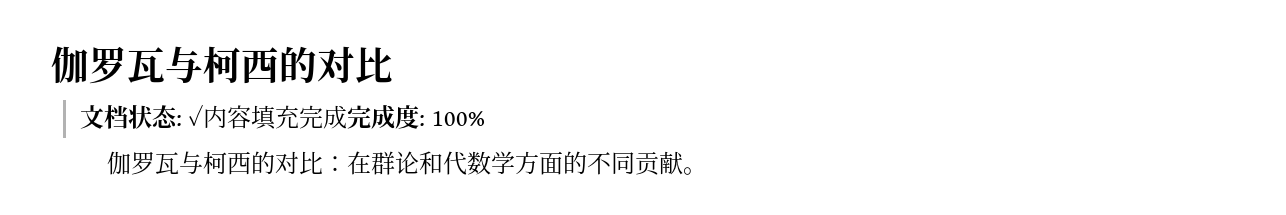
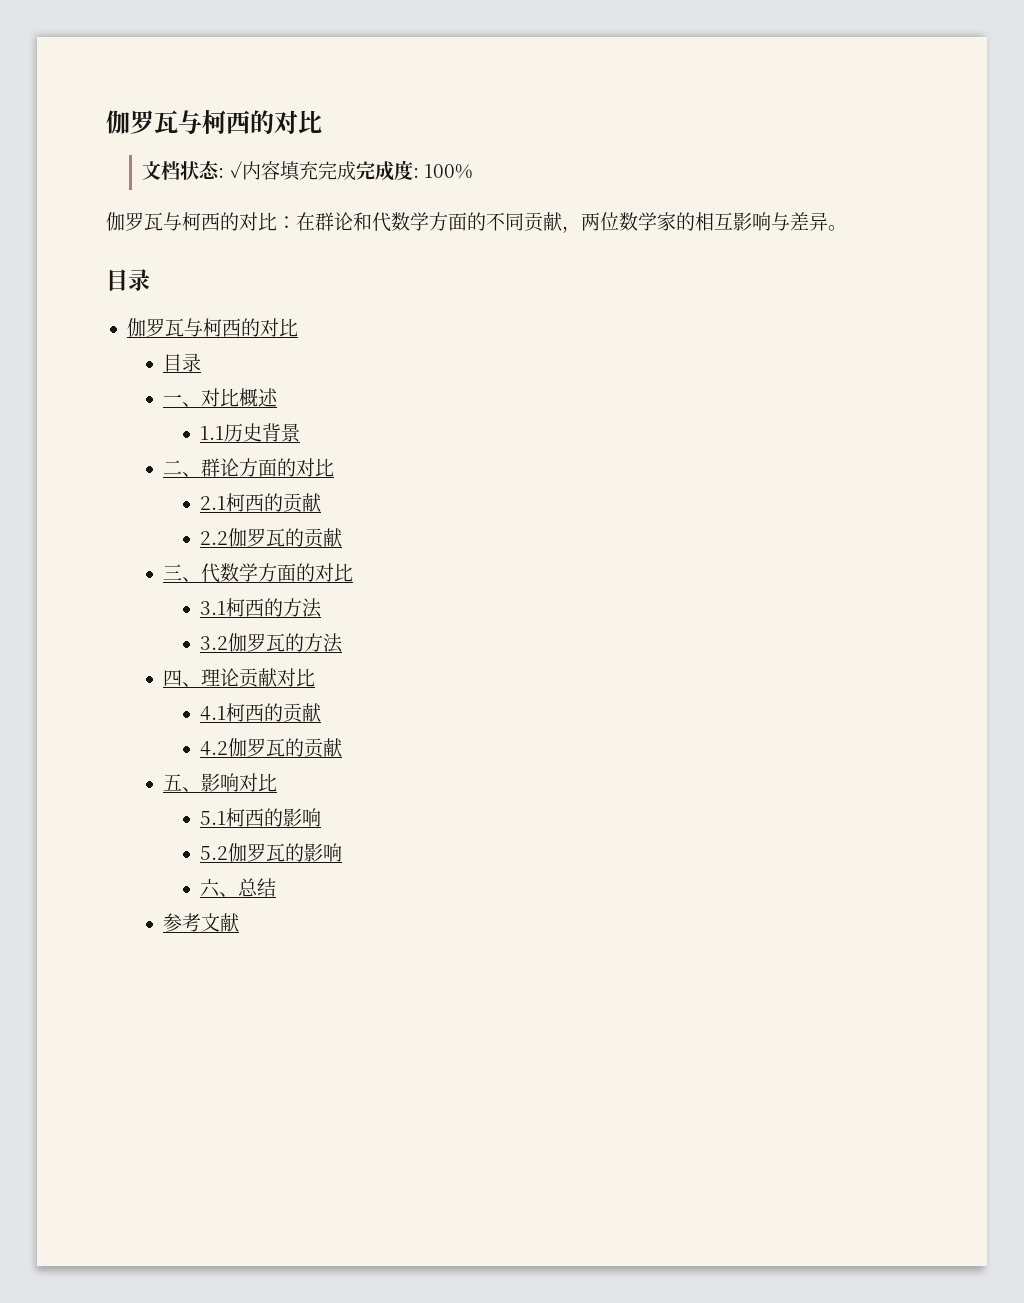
- 伽罗瓦与柯西的对比：在群论和代数学方面的不同贡献。
+ 伽罗瓦与柯西的对比：在群论和代数学方面的不同贡献，两位数学家的相互影响与差异。
+ 目录
+ 伽罗瓦与柯西的对比
+ 目录
+ 一、对比概述
+ 1.1历史背景
+ 二、群论方面的对比
+ 2.1柯西的贡献
+ 2.2伽罗瓦的贡献
+ 三、代数学方面的对比
+ 3.1柯西的方法
+ 3.2伽罗瓦的方法
+ 四、理论贡献对比
+ 4.1柯西的贡献
+ 4.2伽罗瓦的贡献
+ 五、影响对比
+ 5.1柯西的影响
+ 5.2伽罗瓦的影响
+ 六、总结
+ 参考文献

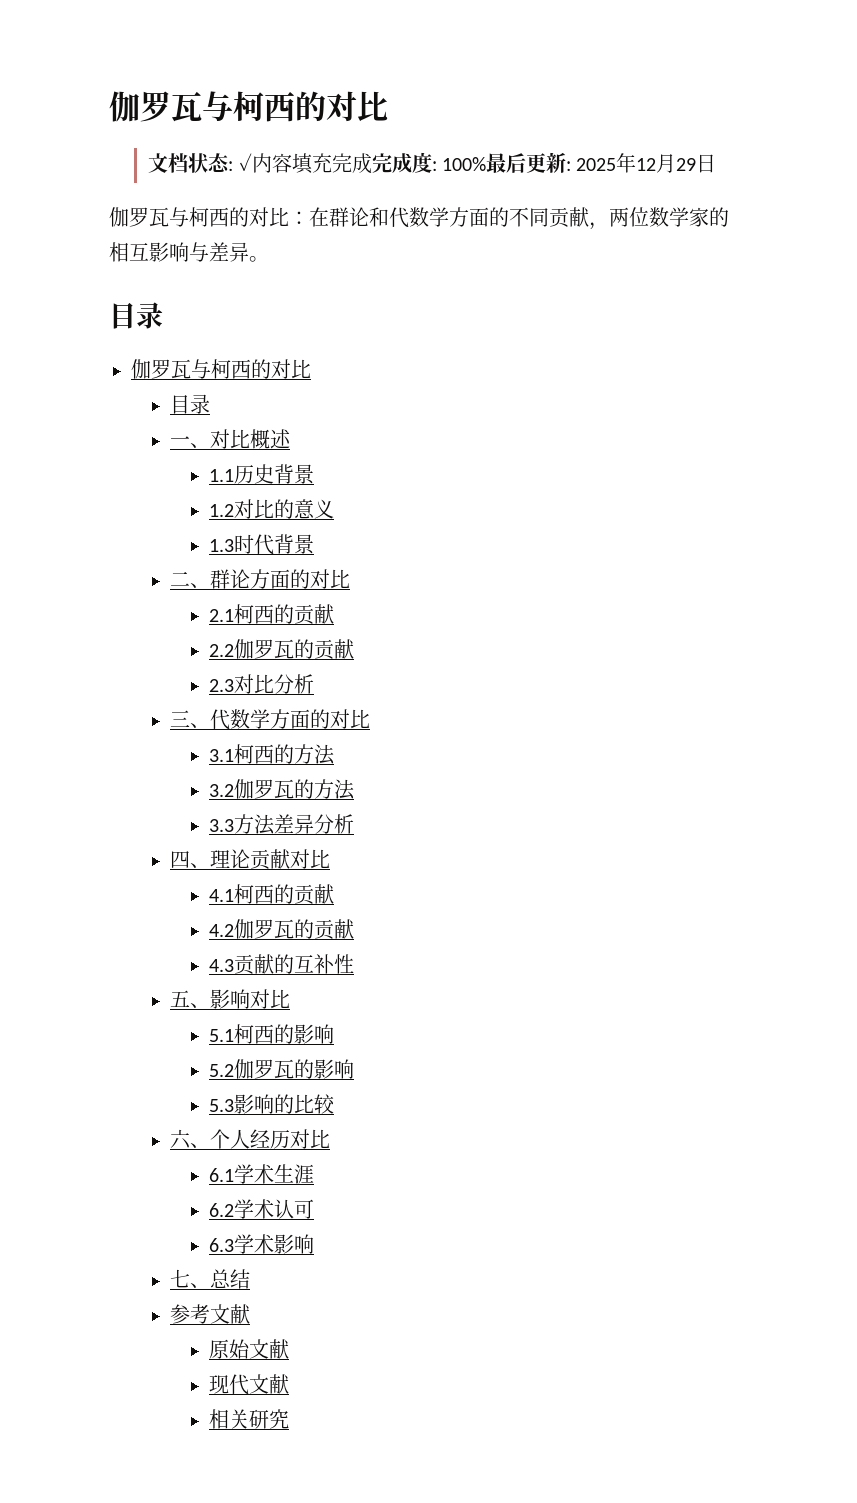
- 文档状态: ✓内容填充完成完成度: 100%
+ 文档状态: ✓内容填充完成完成度: 100%最后更新: 2025年12月29日
+ 1.2对比的意义
+ 1.3时代背景
+ 2.3对比分析
+ 3.3方法差异分析
+ 4.3贡献的互补性
- 六、总结
+ 5.3影响的比较
+ 六、个人经历对比
+ 6.1学术生涯
+ 6.2学术认可
+ 6.3学术影响
+ 七、总结
  参考文献
+ 原始文献
+ 现代文献
+ 相关研究

